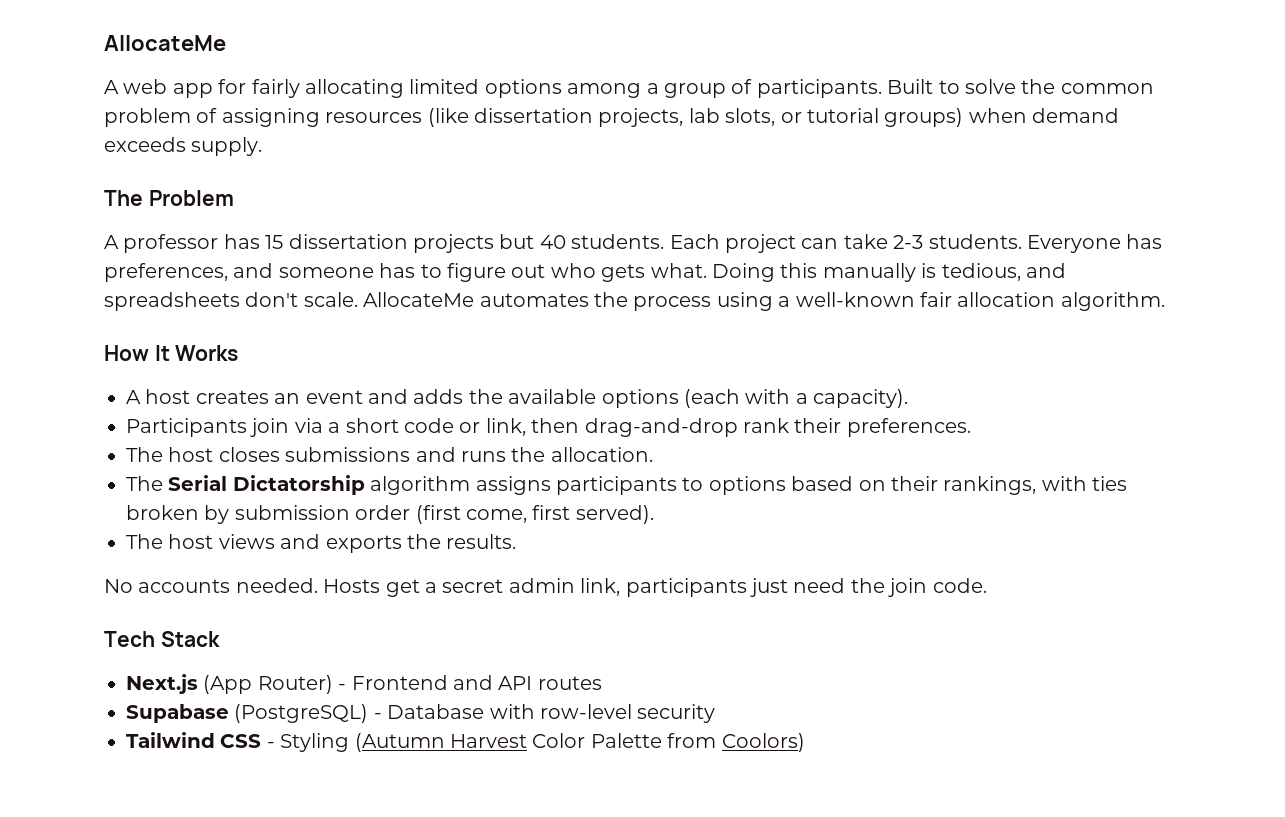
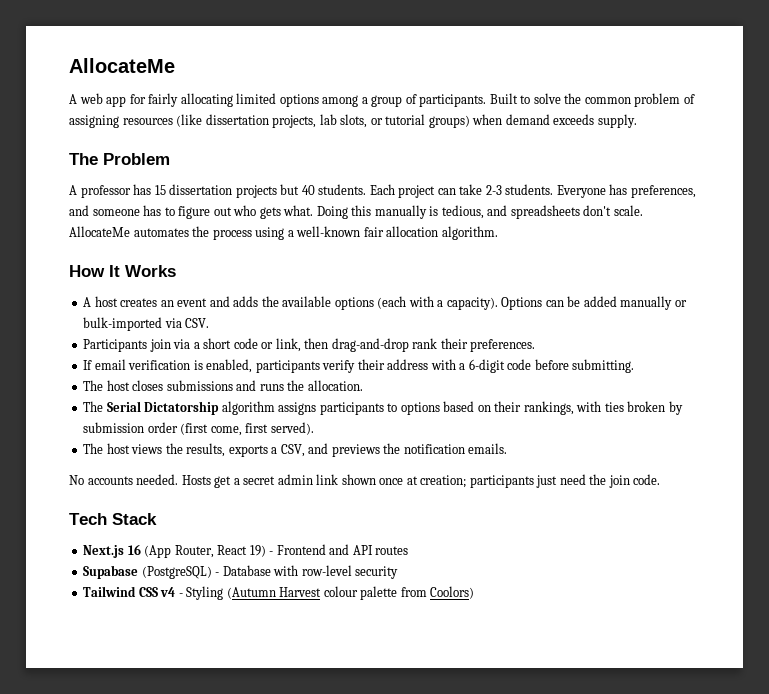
+ Options can be added manually or bulk-imported via CSV.
+ If email verification is enabled, participants verify their address with a 6-digit code before submitting.
- The host views and exports the results.
+ The host views the results, exports a CSV, and previews the notification emails.
- Hosts get a secret admin link, participants just need the join code.
+ Hosts get a secret admin link shown once at creation; participants just need the join code.
- Next.js (App Router) - Frontend and API routes
+ Next.js 16 (App Router, React 19) - Frontend and API routes
- Tailwind CSS - Styling (Autumn Harvest Color Palette from Coolors)
+ Tailwind CSS v4 - Styling (Autumn Harvest colour palette from Coolors)

